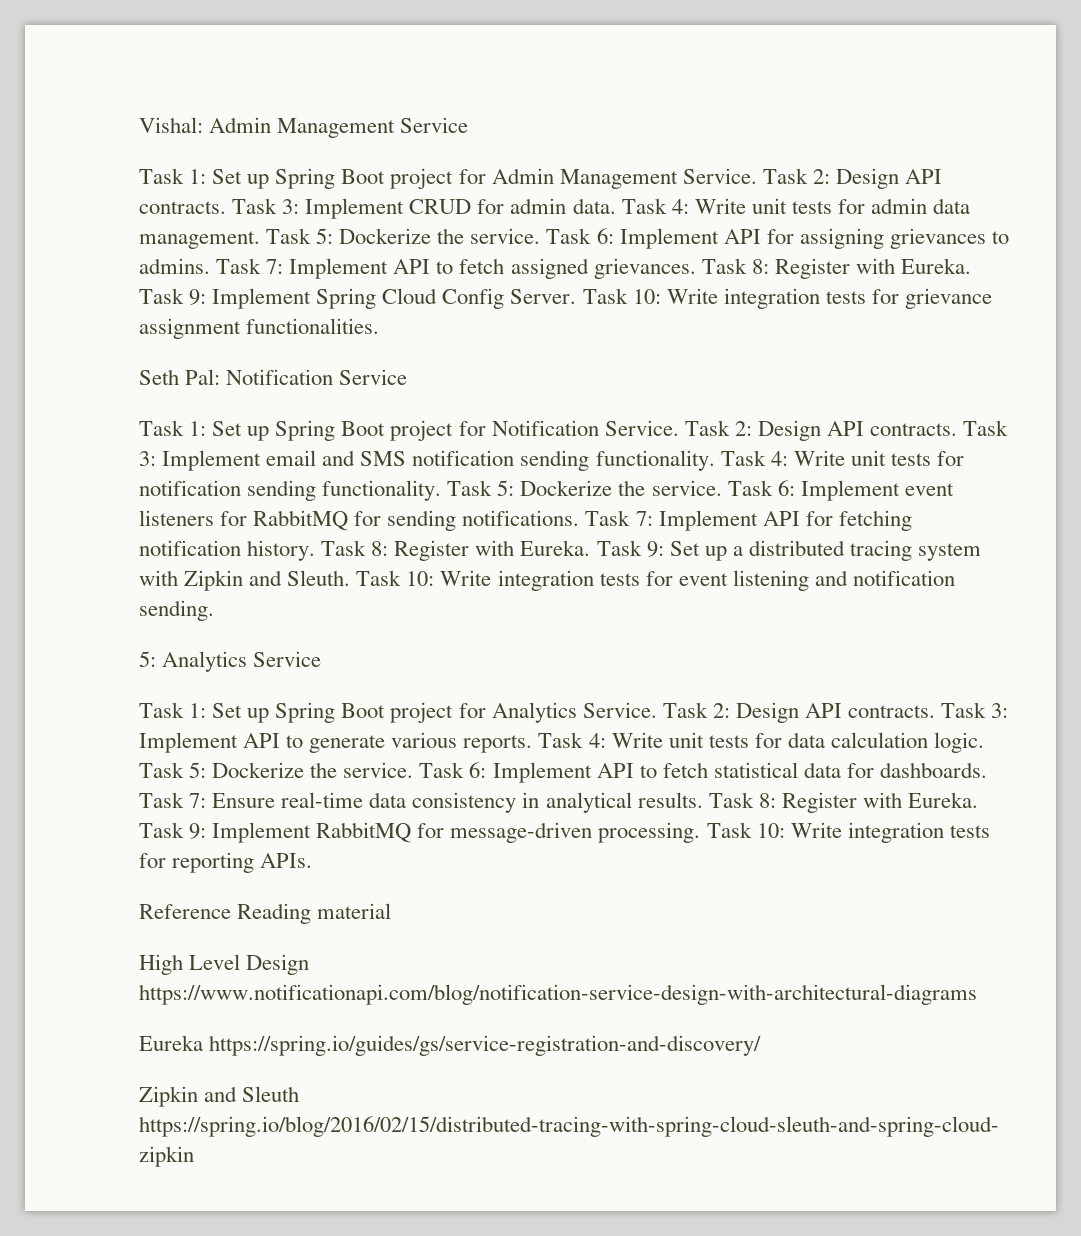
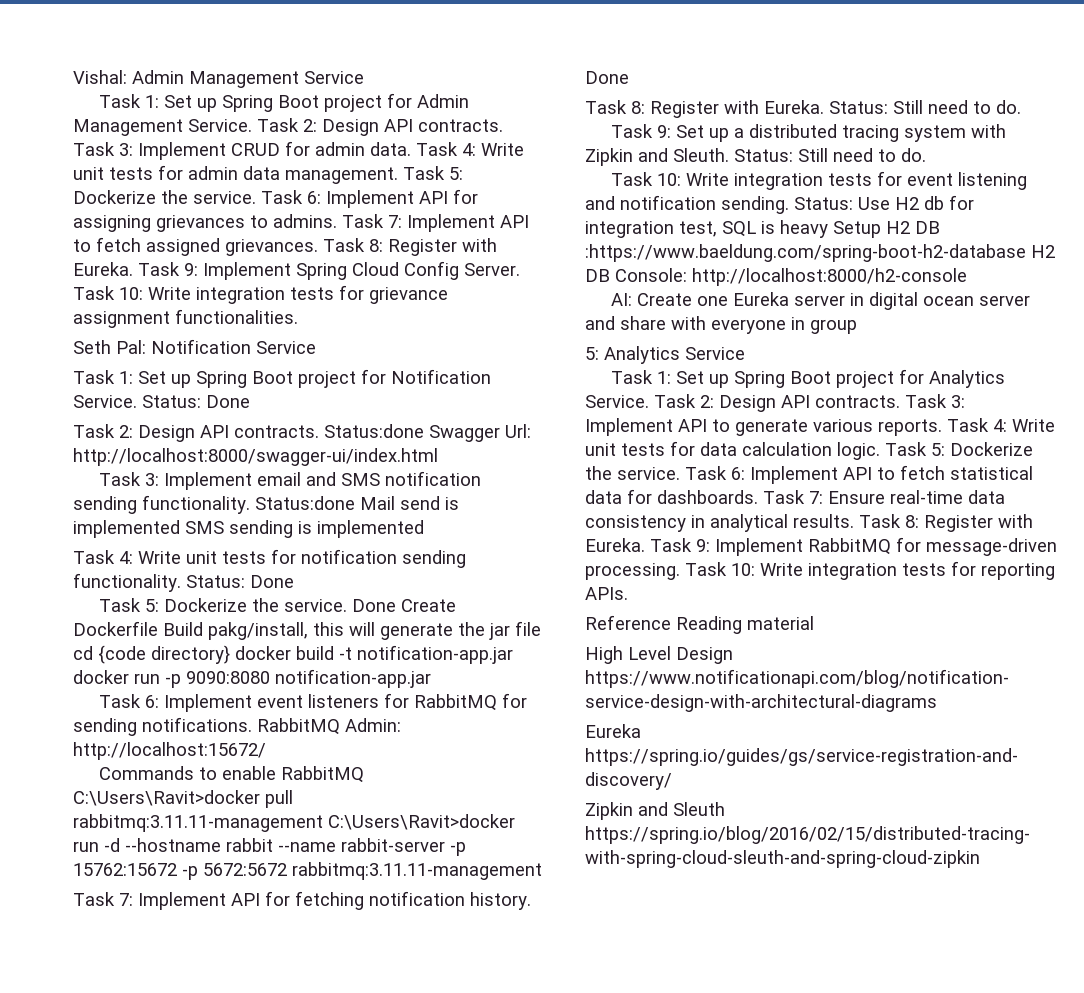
- Task 1: Set up Spring Boot project for Notification Service. Task 2: Design API contracts. Task 3: Implement email and SMS notification sending functionality. Task 4: Write unit tests for notification sending functionality. Task 5: Dockerize the service. Task 6: Implement event listeners for RabbitMQ for sending notifications. Task 7: Implement API for fetching notification history. Task 8: Register with Eureka. Task 9: Set up a distributed tracing system with Zipkin and Sleuth. Task 10: Write integration tests for event listening and notification sending.
+ Task 1: Set up Spring Boot project for Notification Service. Status: Done
+ Task 2: Design API contracts. Status:done Swagger Url: http://localhost:8000/swagger-ui/index.html
+ Task 3: Implement email and SMS notification sending functionality. Status:done Mail send is implemented SMS sending is implemented
+ Task 4: Write unit tests for notification sending functionality. Status: Done
+ Task 5: Dockerize the service. Done Create Dockerfile Build pakg/install, this will generate the jar file cd {code directory} docker build -t notification-app.jar docker run -p 9090:8080 notification-app.jar
+ Task 6: Implement event listeners for RabbitMQ for sending notifications. RabbitMQ Admin: http://localhost:15672/
+ Commands to enable RabbitMQ C:\Users\Ravit>docker pull rabbitmq:3.11.11-management C:\Users\Ravit>docker run -d --hostname rabbit --name rabbit-server -p 15762:15672 -p 5672:5672 rabbitmq:3.11.11-management
+ Task 7: Implement API for fetching notification history. Done
+ Task 8: Register with Eureka. Status: Still need to do.
+ Task 9: Set up a distributed tracing system with Zipkin and Sleuth. Status: Still need to do.
+ Task 10: Write integration tests for event listening and notification sending. Status: Use H2 db for integration test, SQL is heavy Setup H2 DB :https://www.baeldung.com/spring-boot-h2-database H2 DB Console: http://localhost:8000/h2-console
+ AI: Create one Eureka server in digital ocean server and share with everyone in group

